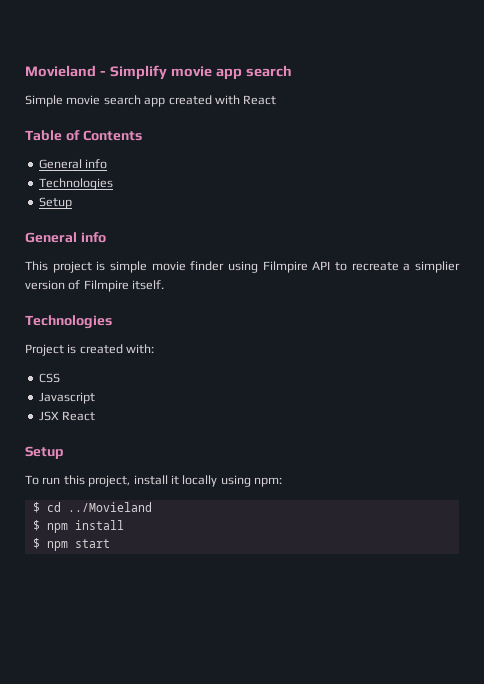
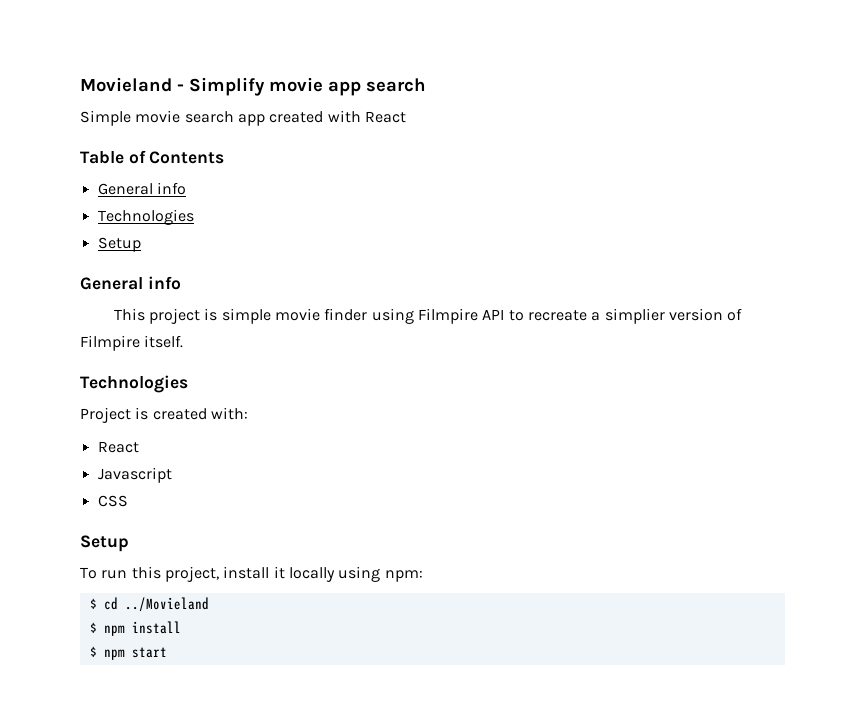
  Project is created with:
- CSS
+ React
- JSX React
+ CSS

